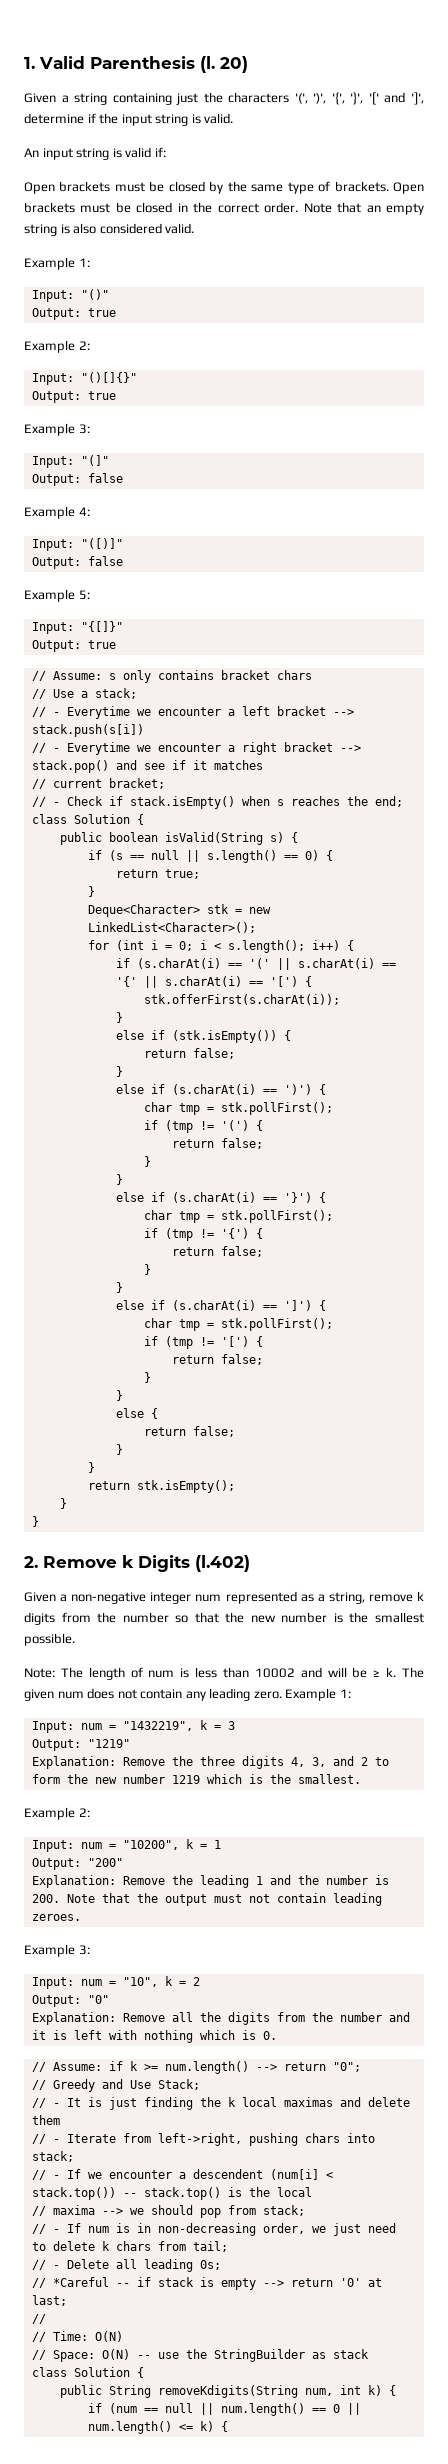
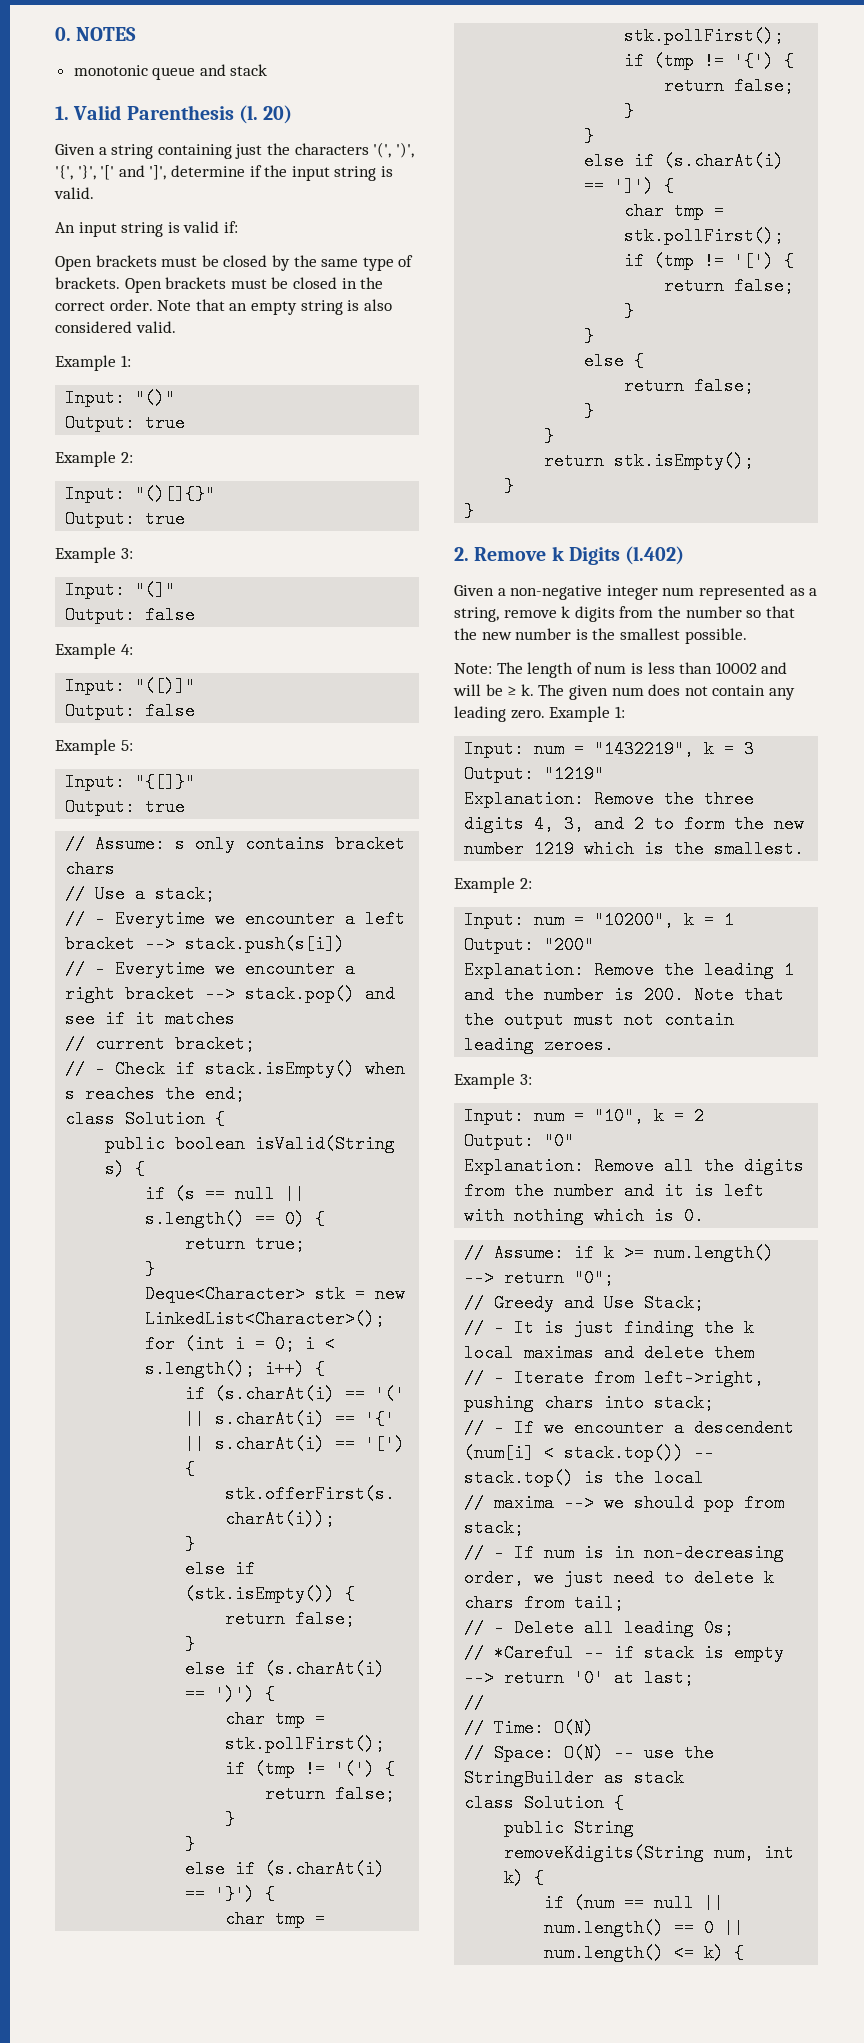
+ 0. NOTES
+ monotonic queue and stack

